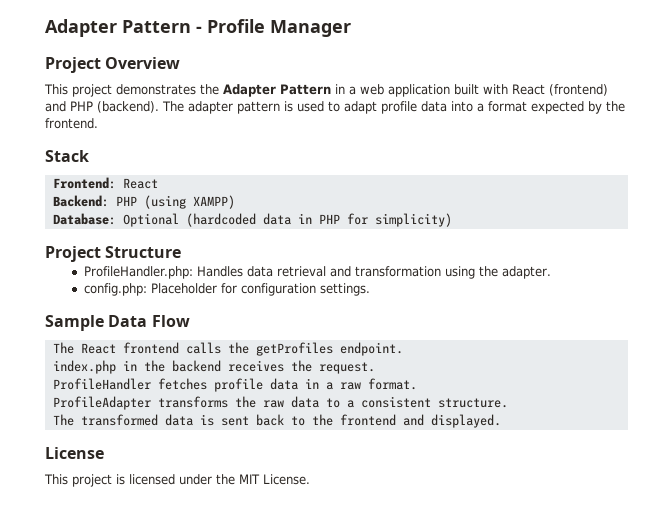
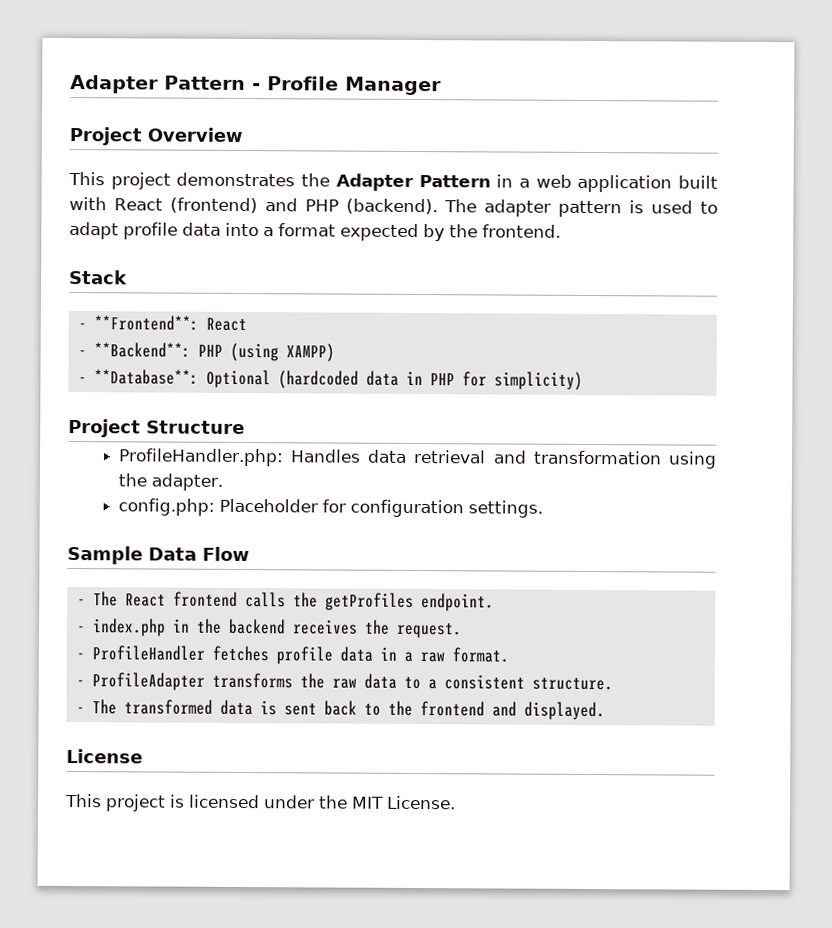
- Frontend: React
+ - **Frontend**: React
- Backend: PHP (using XAMPP)
+ - **Backend**: PHP (using XAMPP)
- Database: Optional (hardcoded data in PHP for simplicity)
+ - **Database**: Optional (hardcoded data in PHP for simplicity)
- The React frontend calls the getProfiles endpoint.
+ - The React frontend calls the getProfiles endpoint.
- index.php in the backend receives the request.
+ - index.php in the backend receives the request.
- ProfileHandler fetches profile data in a raw format.
+ - ProfileHandler fetches profile data in a raw format.
- ProfileAdapter transforms the raw data to a consistent structure.
+ - ProfileAdapter transforms the raw data to a consistent structure.
- The transformed data is sent back to the frontend and displayed.
+ - The transformed data is sent back to the frontend and displayed.

